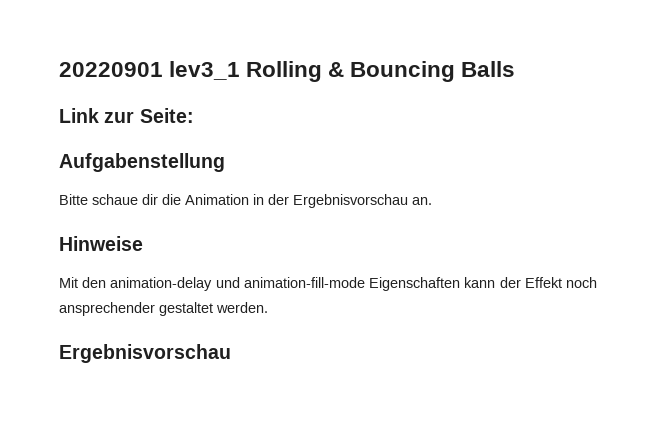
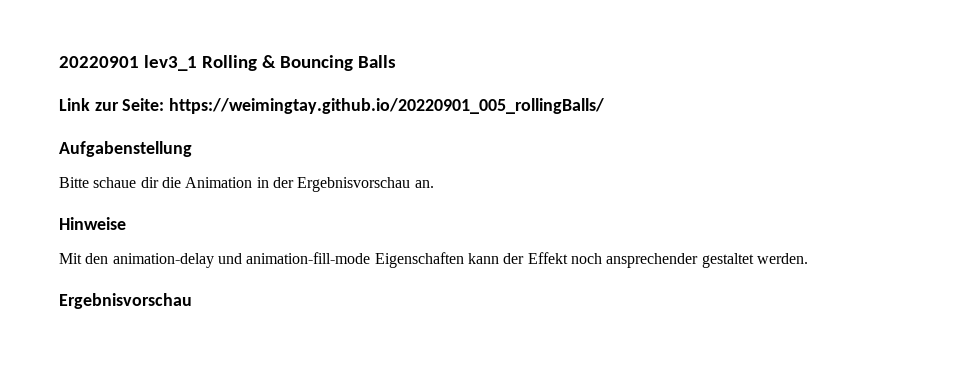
- Link zur Seite:
+ Link zur Seite: https://weimingtay.github.io/20220901_005_rollingBalls/

